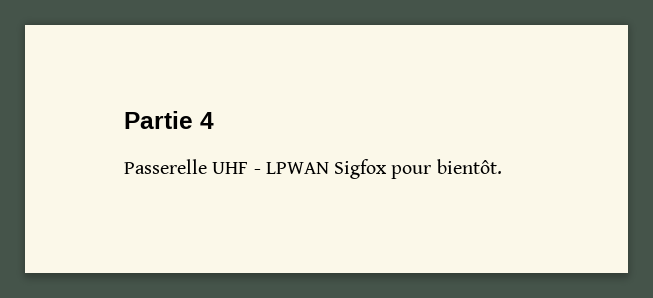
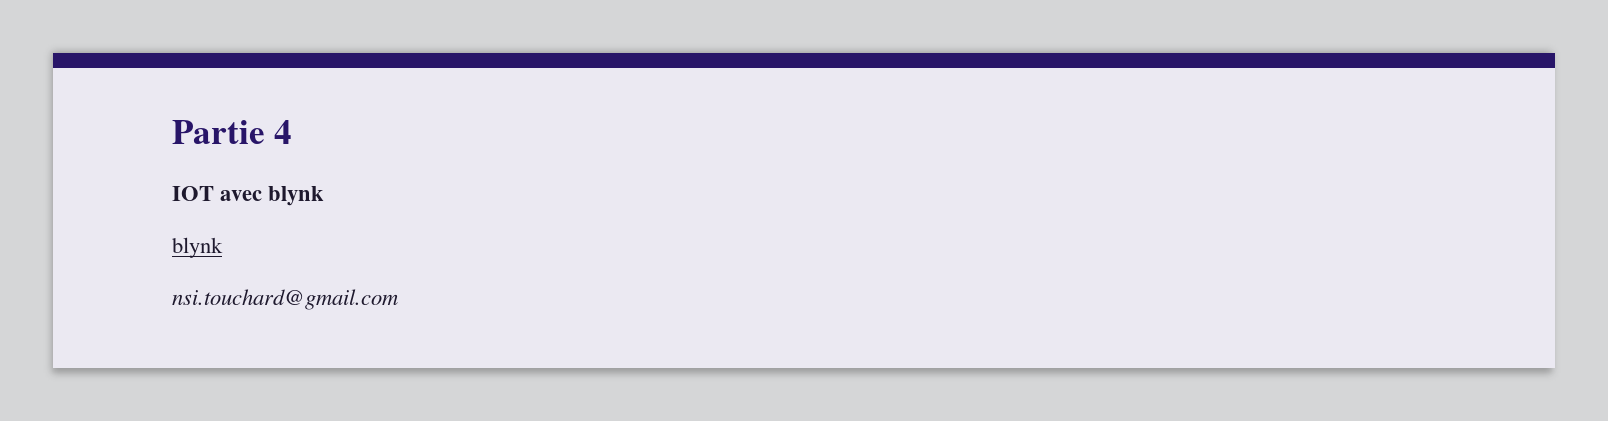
- Passerelle UHF - LPWAN Sigfox pour bientôt.
+ IOT avec blynk
+ blynk
+ nsi.touchard@gmail.com

